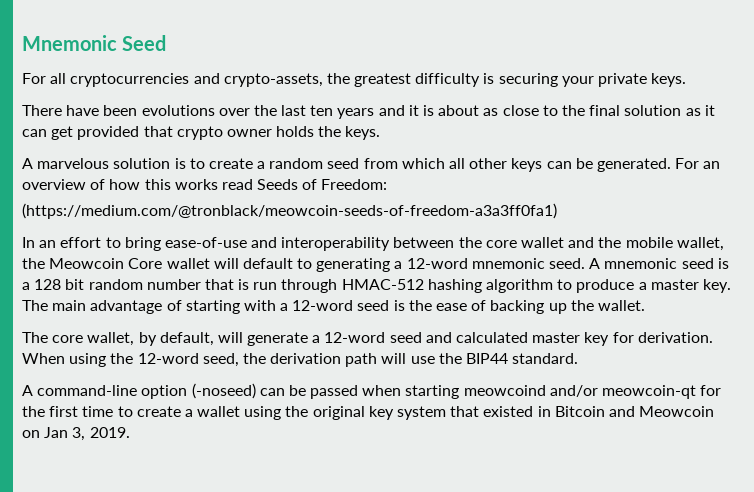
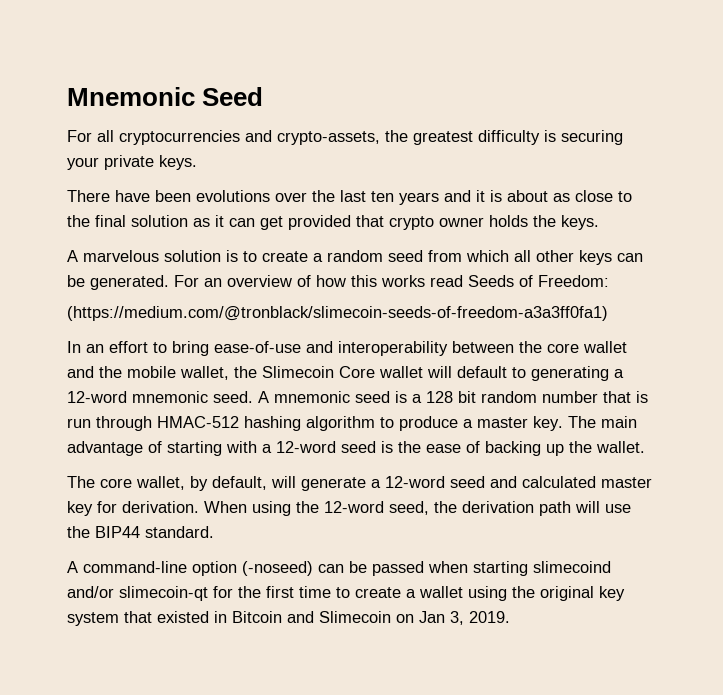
- (https://medium.com/@tronblack/meowcoin-seeds-of-freedom-a3a3ff0fa1)
+ (https://medium.com/@tronblack/slimecoin-seeds-of-freedom-a3a3ff0fa1)
- In an effort to bring ease-of-use and interoperability between the core wallet and the mobile wallet, the Meowcoin Core wallet will default to generating a 12-word mnemonic seed.
+ In an effort to bring ease-of-use and interoperability between the core wallet and the mobile wallet, the Slimecoin Core wallet will default to generating a 12-word mnemonic seed.
- A command-line option (-noseed) can be passed when starting meowcoind and/or meowcoin-qt for the first time to create a wallet using the original key system that existed in Bitcoin and Meowcoin on Jan 3, 2019.
+ A command-line option (-noseed) can be passed when starting slimecoind and/or slimecoin-qt for the first time to create a wallet using the original key system that existed in Bitcoin and Slimecoin on Jan 3, 2019.

